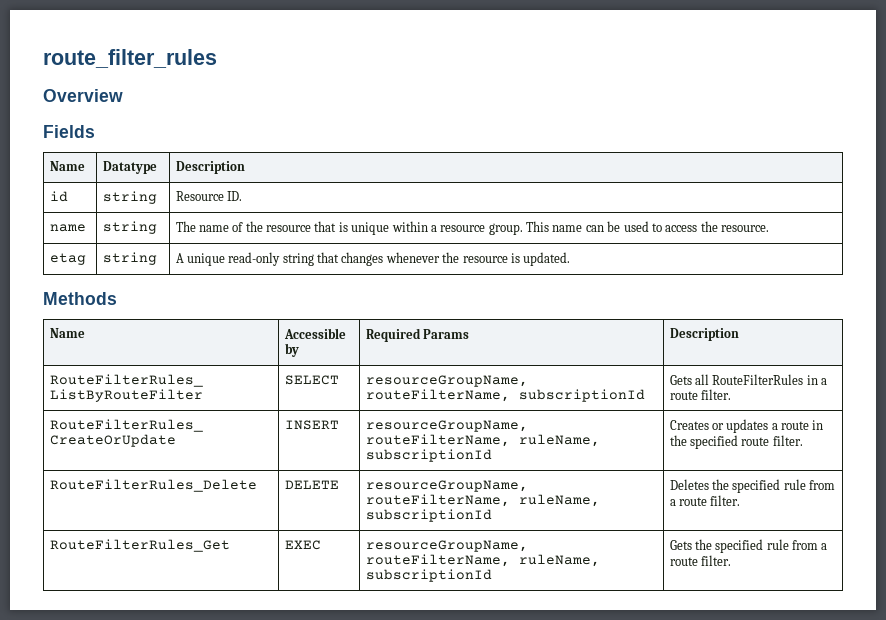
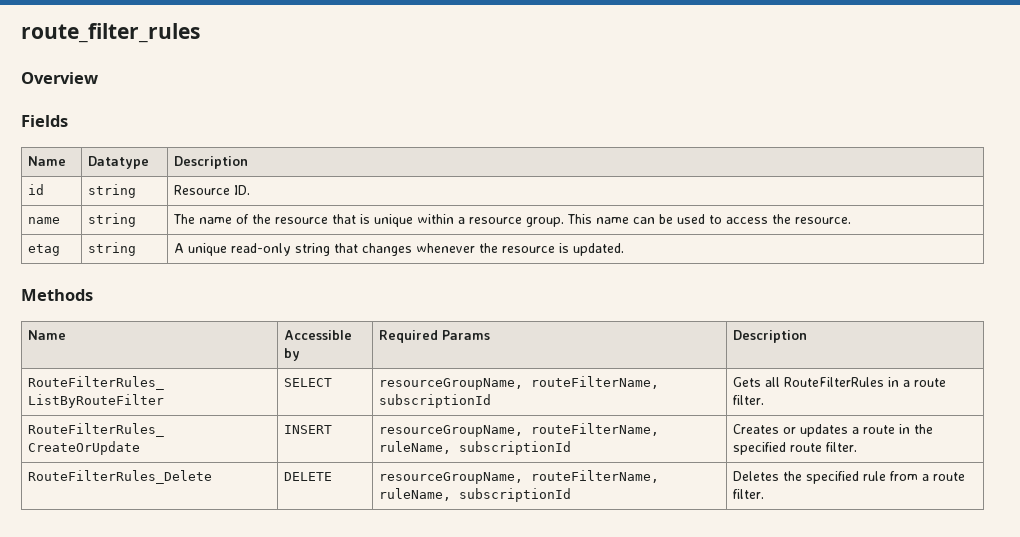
- RouteFilterRules_Get | EXEC | resourceGroupName, routeFilterName, ruleName, subscriptionId | Gets the specified rule from a route filter.

